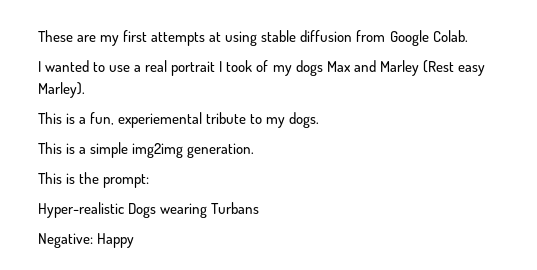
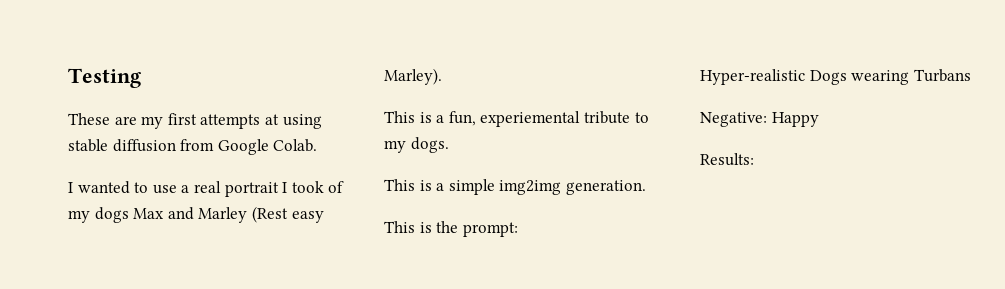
+ Testing
+ Results:

